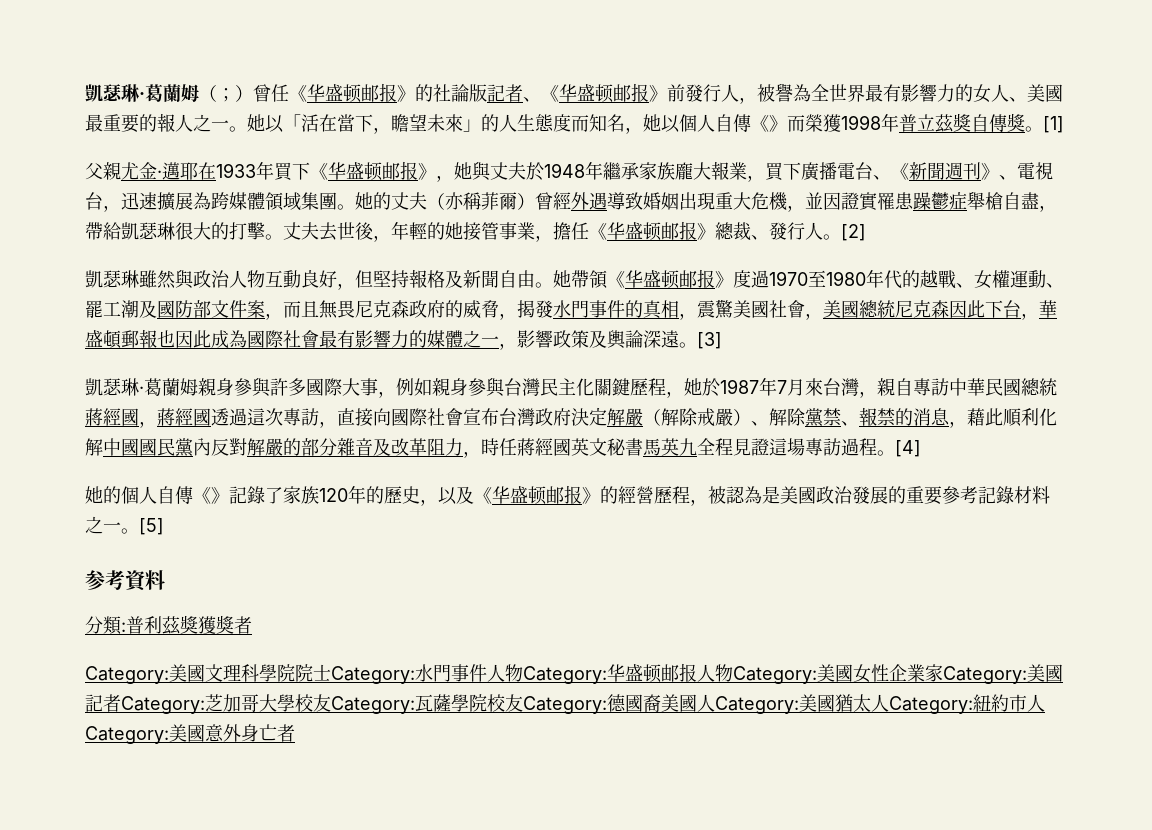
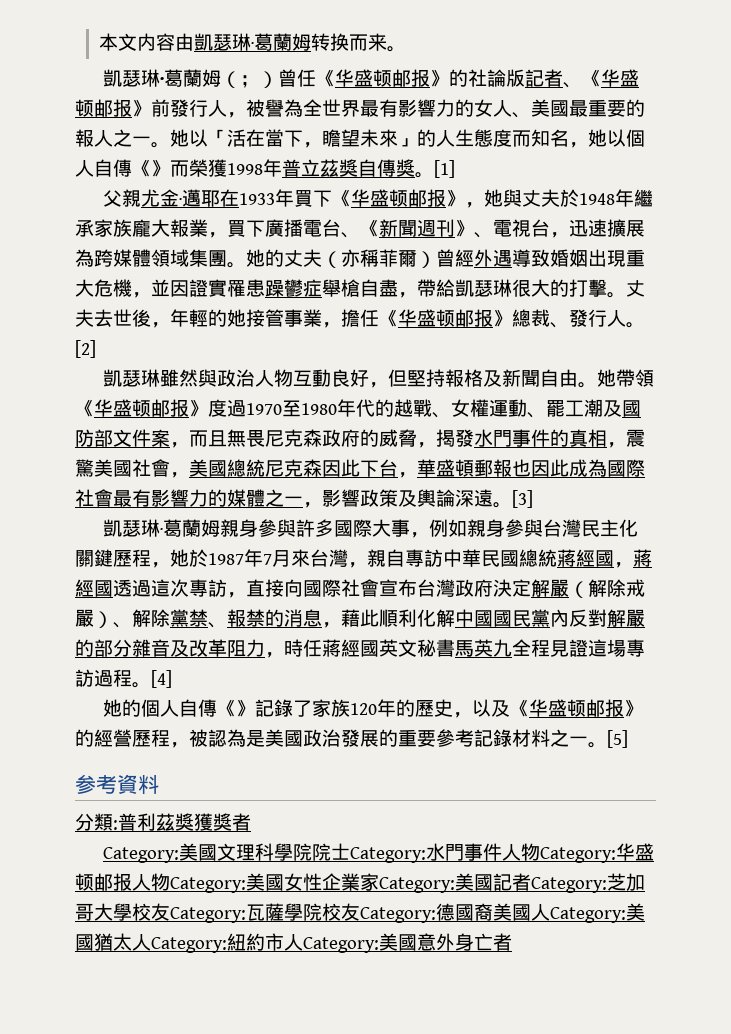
+ 本文内容由凱瑟琳·葛蘭姆转换而来。

